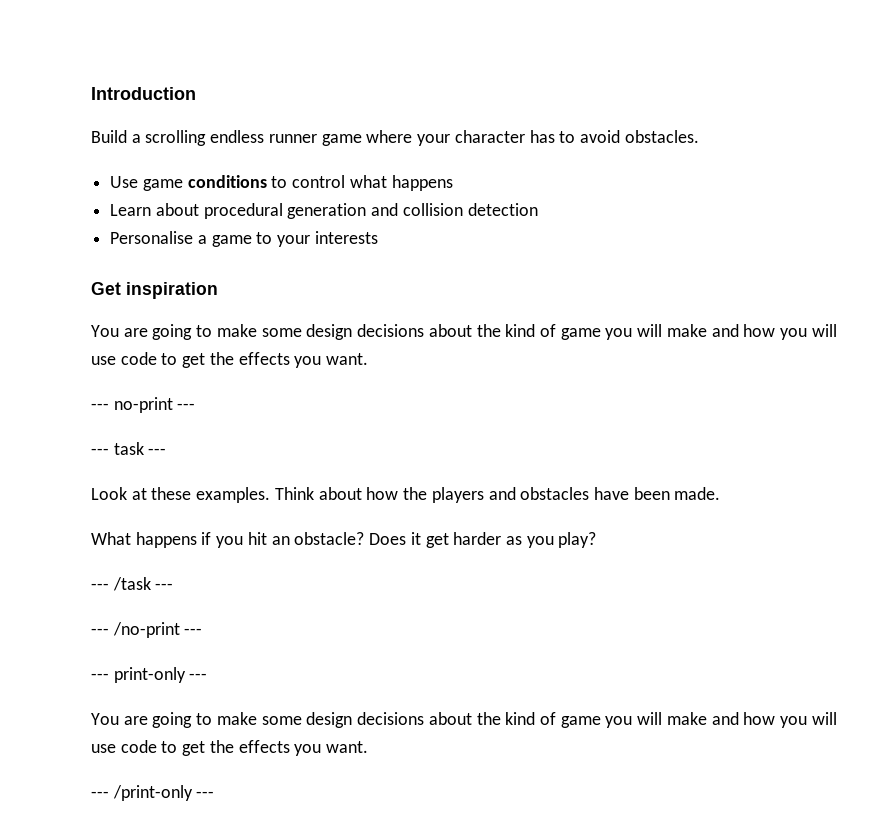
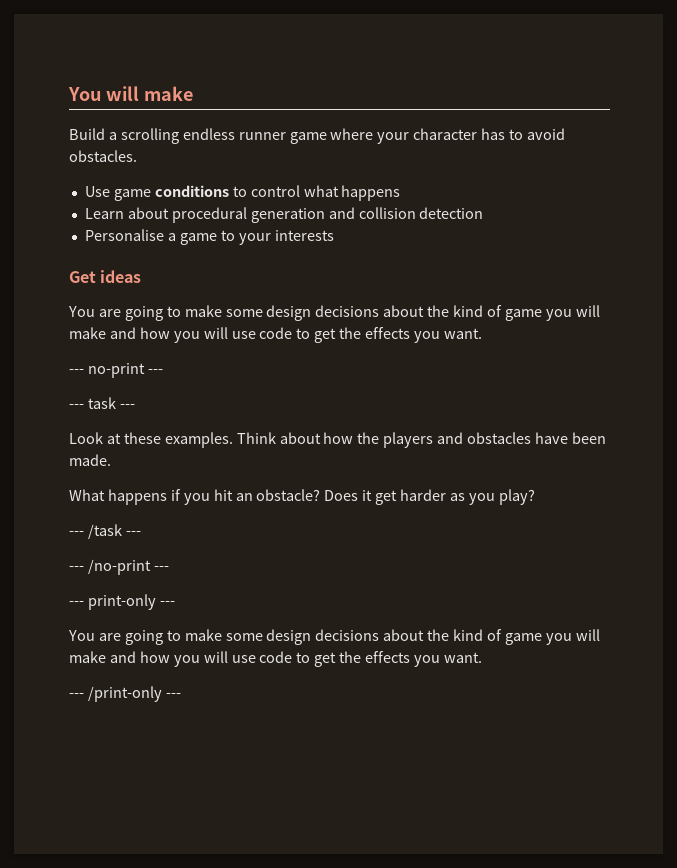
- Introduction
+ You will make
- Get inspiration
+ Get ideas

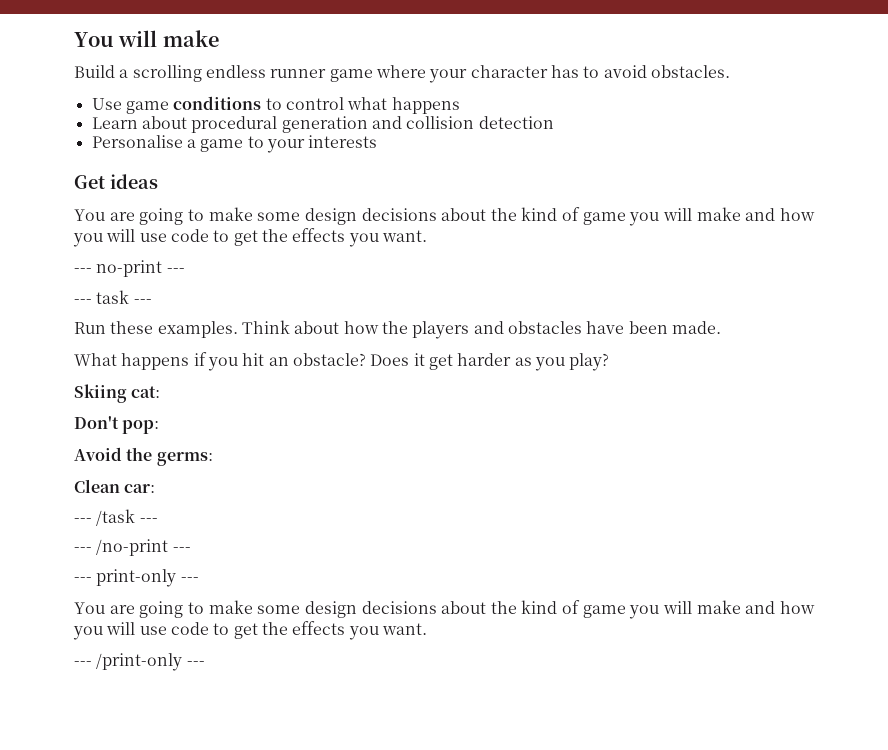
- Look at these examples.
+ Run these examples.
+ Skiing cat:
+ Don't pop:
+ Avoid the germs:
+ Clean car:

